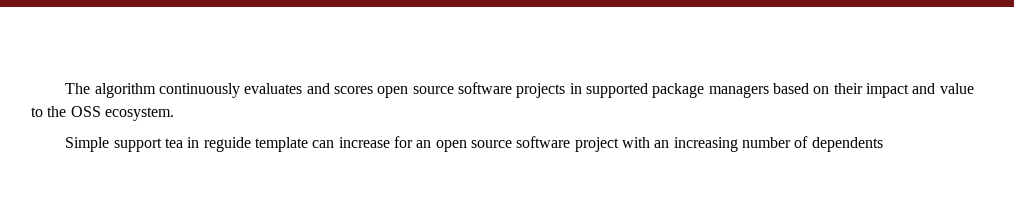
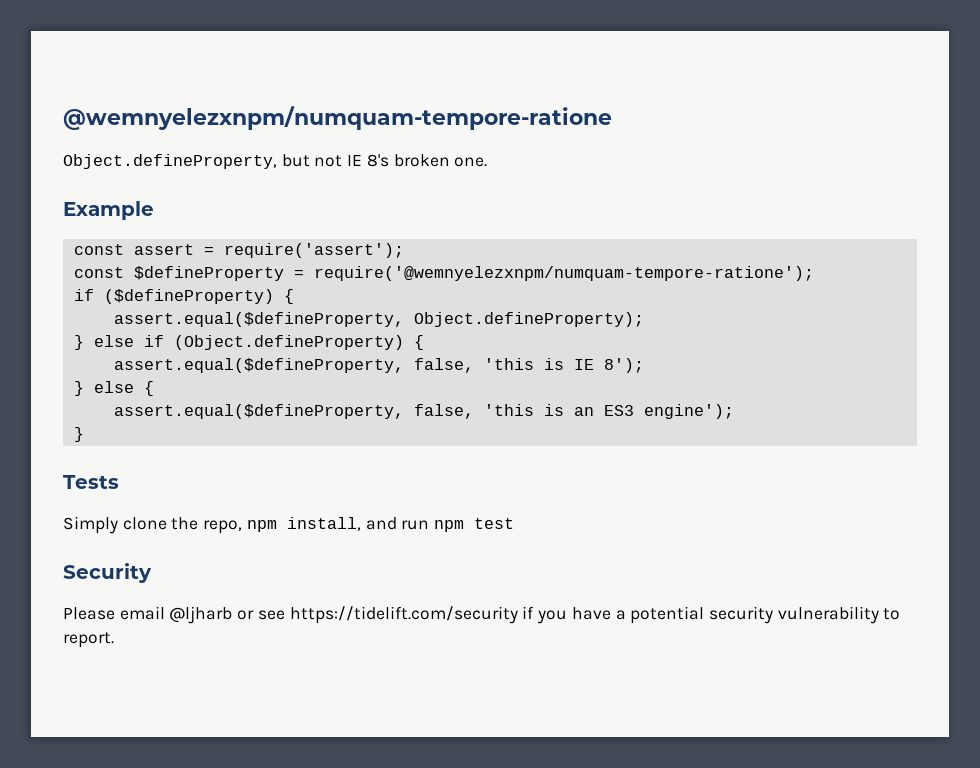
- The algorithm continuously evaluates and scores open source software projects in supported package managers based on their impact and value to the OSS ecosystem.
- Simple support tea in reguide template can increase for an open source software project with an increasing number of dependents
+ @wemnyelezxnpm/numquam-tempore-ratione
+ Object.defineProperty, but not IE 8's broken one.
+ Example
+ const assert = require('assert');
+ const $defineProperty = require('@wemnyelezxnpm/numquam-tempore-ratione');
+ if ($defineProperty) {
+ assert.equal($defineProperty, Object.defineProperty);
+ } else if (Object.defineProperty) {
+ assert.equal($defineProperty, false, 'this is IE 8');
+ } else {
+ assert.equal($defineProperty, false, 'this is an ES3 engine');
+ }
+ Tests
+ Simply clone the repo, npm install, and run npm test
+ Security
+ Please email @ljharb or see https://tidelift.com/security if you have a potential security vulnerability to report.

